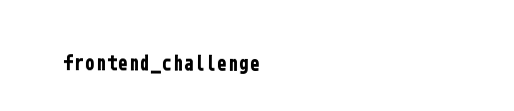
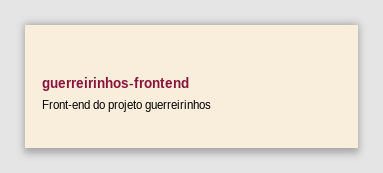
- frontend_challenge
+ guerreirinhos-frontend
+ Front-end do projeto guerreirinhos

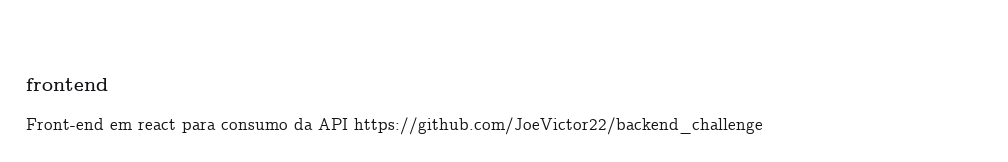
- guerreirinhos-frontend
+ frontend
- Front-end do projeto guerreirinhos
+ Front-end em react para consumo da API https://github.com/JoeVictor22/backend_challenge

